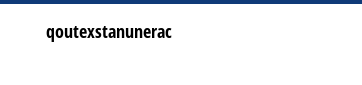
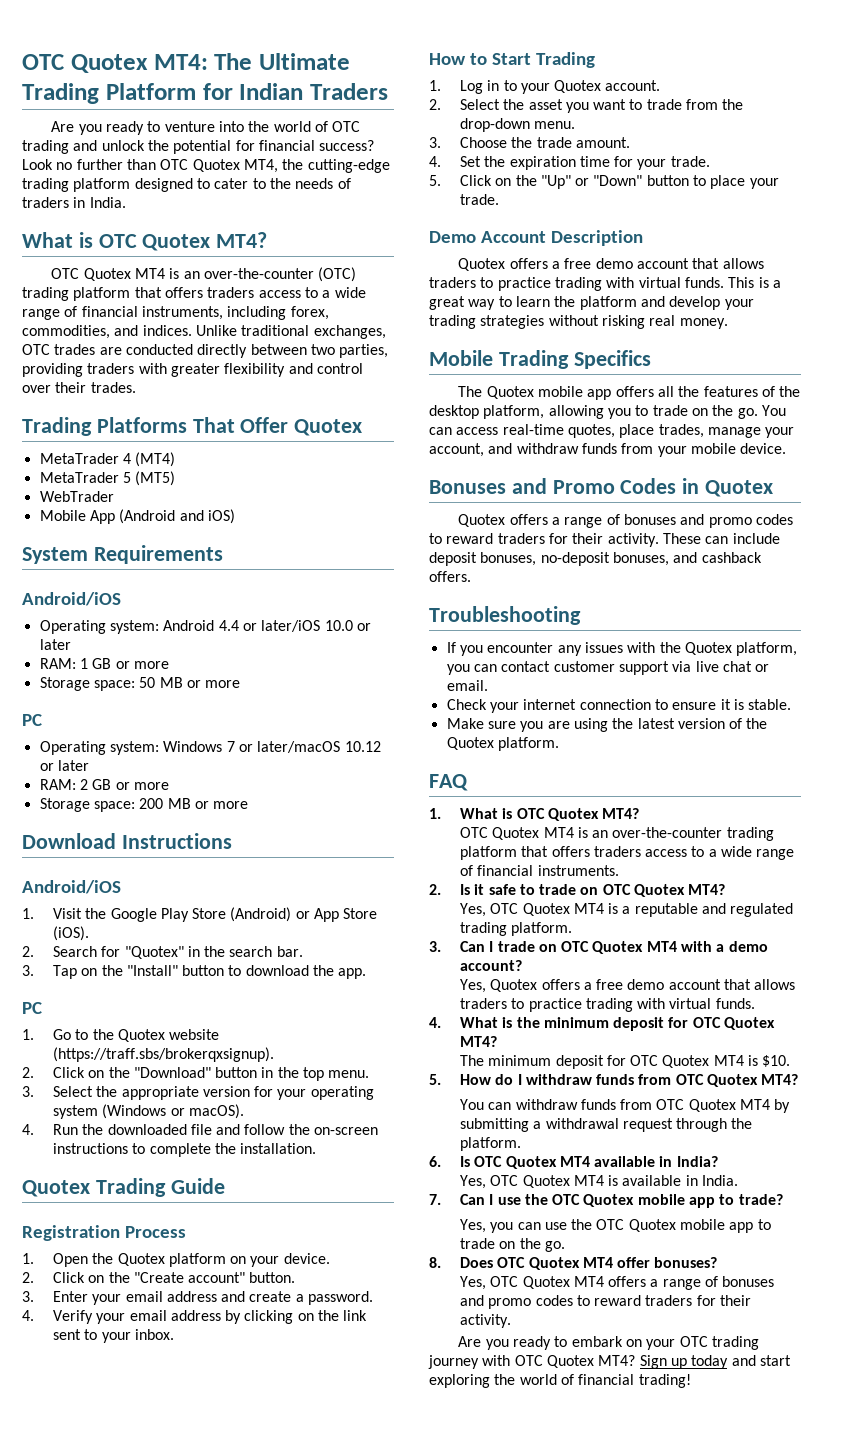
- qoutexstanunerac
+ OTC Quotex MT4: The Ultimate Trading Platform for Indian Traders
+ Are you ready to venture into the world of OTC trading and unlock the potential for financial success? Look no further than OTC Quotex MT4, the cutting-edge trading platform designed to cater to the needs of traders in India.
+ What is OTC Quotex MT4?
+ OTC Quotex MT4 is an over-the-counter (OTC) trading platform that offers traders access to a wide range of financial instruments, including forex, commodities, and indices. Unlike traditional exchanges, OTC trades are conducted directly between two parties, providing traders with greater flexibility and control over their trades.
+ Trading Platforms That Offer Quotex
+ MetaTrader 4 (MT4)
+ MetaTrader 5 (MT5)
+ WebTrader
+ Mobile App (Android and iOS)
+ System Requirements
+ Android/iOS
+ Operating system: Android 4.4 or later/iOS 10.0 or later
+ RAM: 1 GB or more
+ Storage space: 50 MB or more
+ PC
+ Operating system: Windows 7 or later/macOS 10.12 or later
+ RAM: 2 GB or more
+ Storage space: 200 MB or more
+ Download Instructions
+ Android/iOS
+ 1. Visit the Google Play Store (Android) or App Store (iOS).
+ 2. Search for "Quotex" in the search bar.
+ 3. Tap on the "Install" button to download the app.
+ PC
+ 1. Go to the Quotex website (https://traff.sbs/brokerqxsignup).
+ 2. Click on the "Download" button in the top menu.
+ 3. Select the appropriate version for your operating system (Windows or macOS).
+ 4. Run the downloaded file and follow the on-screen instructions to complete the installation.
+ Quotex Trading Guide
+ Registration Process
+ 1. Open the Quotex platform on your device.
+ 2. Click on the "Create account" button.
+ 3. Enter your email address and create a password.
+ 4. Verify your email address by clicking on the link sent to your inbox.
+ How to Start Trading
+ 1. Log in to your Quotex account.
+ 2. Select the asset you want to trade from the drop-down menu.
+ 3. Choose the trade amount.
+ 4. Set the expiration time for your trade.
+ 5. Click on the "Up" or "Down" button to place your trade.
+ Demo Account Description
+ Quotex offers a free demo account that allows traders to practice trading with virtual funds. This is a great way to learn the platform and develop your trading strategies without risking real money.
+ Mobile Trading Specifics
+ The Quotex mobile app offers all the features of the desktop platform, allowing you to trade on the go. You can access real-time quotes, place trades, manage your account, and withdraw funds from your mobile device.
+ Bonuses and Promo Codes in Quotex
+ Quotex offers a range of bonuses and promo codes to reward traders for their activity. These can include deposit bonuses, no-deposit bonuses, and cashback offers.
+ Troubleshooting
+ If you encounter any issues with the Quotex platform, you can contact customer support via live chat or email.
+ Check your internet connection to ensure it is stable.
+ Make sure you are using the latest version of the Quotex platform.
+ FAQ
+ 1. What is OTC Quotex MT4?
+ OTC Quotex MT4 is an over-the-counter trading platform that offers traders access to a wide range of financial instruments.
+ 2. Is it safe to trade on OTC Quotex MT4?
+ Yes, OTC Quotex MT4 is a reputable and regulated trading platform.
+ 3. Can I trade on OTC Quotex MT4 with a demo account?
+ Yes, Quotex offers a free demo account that allows traders to practice trading with virtual funds.
+ 4. What is the minimum deposit for OTC Quotex MT4?
+ The minimum deposit for OTC Quotex MT4 is $10.
+ 5. How do I withdraw funds from OTC Quotex MT4?
+ You can withdraw funds from OTC Quotex MT4 by submitting a withdrawal request through the platform.
+ 6. Is OTC Quotex MT4 available in India?
+ Yes, OTC Quotex MT4 is available in India.
+ 7. Can I use the OTC Quotex mobile app to trade?
+ Yes, you can use the OTC Quotex mobile app to trade on the go.
+ 8. Does OTC Quotex MT4 offer bonuses?
+ Yes, OTC Quotex MT4 offers a range of bonuses and promo codes to reward traders for their activity.
+ Are you ready to embark on your OTC trading journey with OTC Quotex MT4? Sign up today and start exploring the world of financial trading!

